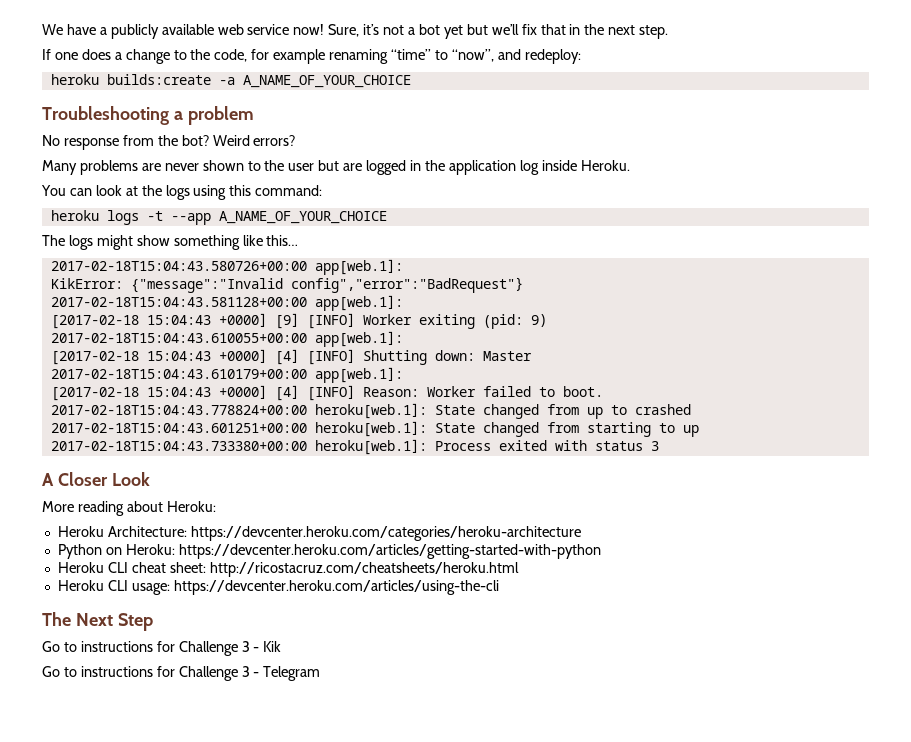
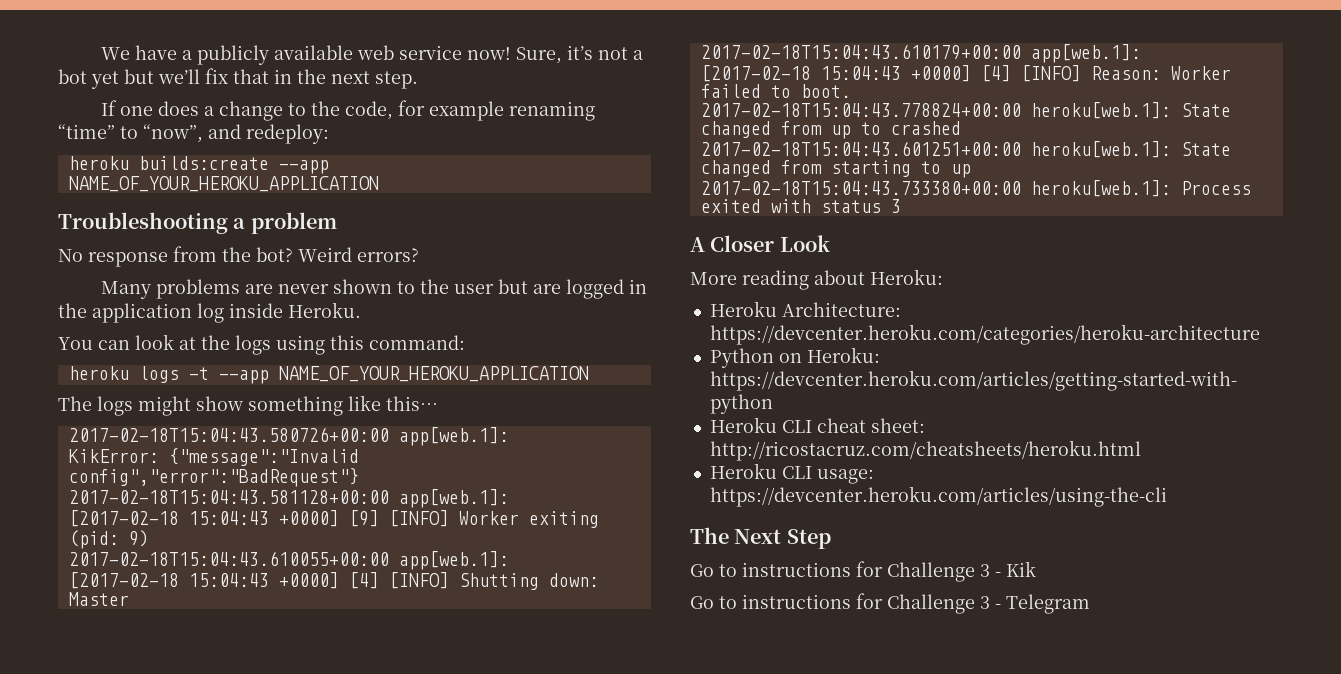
- heroku builds:create -a A_NAME_OF_YOUR_CHOICE
+ heroku builds:create --app NAME_OF_YOUR_HEROKU_APPLICATION
- heroku logs -t --app A_NAME_OF_YOUR_CHOICE
+ heroku logs -t --app NAME_OF_YOUR_HEROKU_APPLICATION

